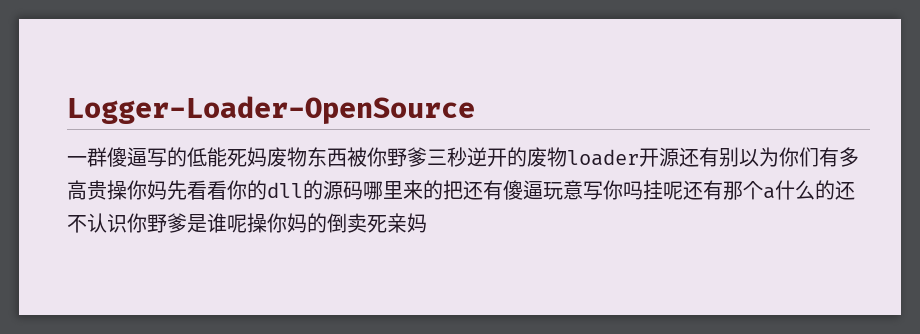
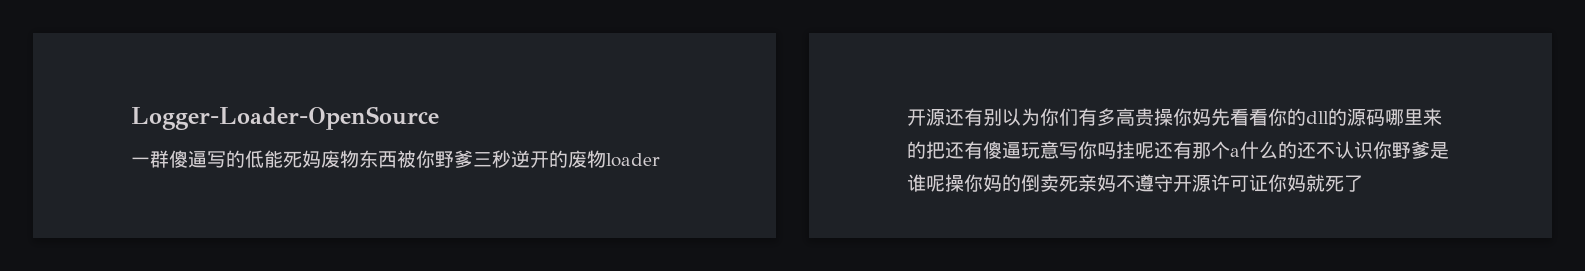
- 一群傻逼写的低能死妈废物东西被你野爹三秒逆开的废物loader开源还有别以为你们有多高贵操你妈先看看你的dll的源码哪里来的把还有傻逼玩意写你吗挂呢还有那个a什么的还不认识你野爹是谁呢操你妈的倒卖死亲妈
+ 一群傻逼写的低能死妈废物东西被你野爹三秒逆开的废物loader开源还有别以为你们有多高贵操你妈先看看你的dll的源码哪里来的把还有傻逼玩意写你吗挂呢还有那个a什么的还不认识你野爹是谁呢操你妈的倒卖死亲妈不遵守开源许可证你妈就死了

